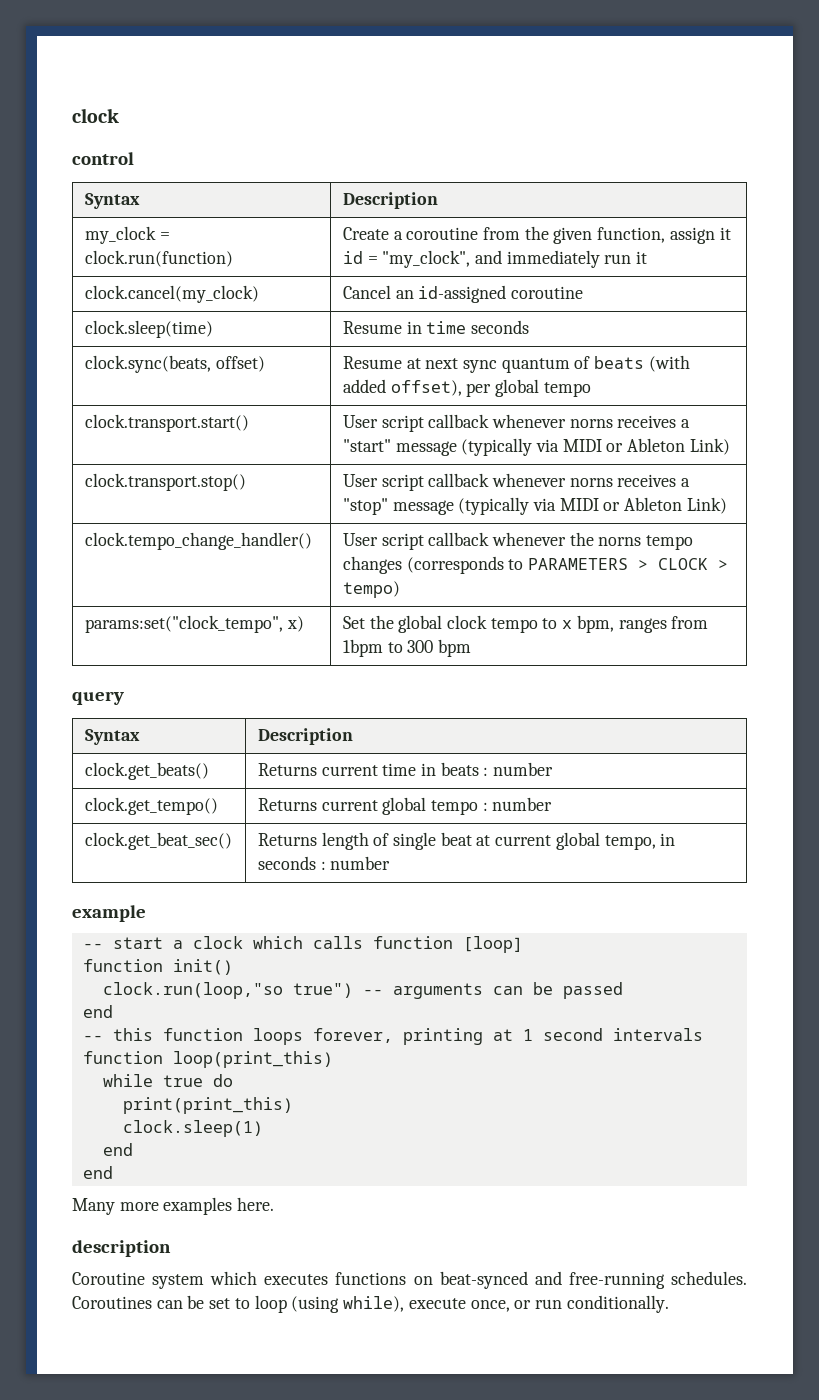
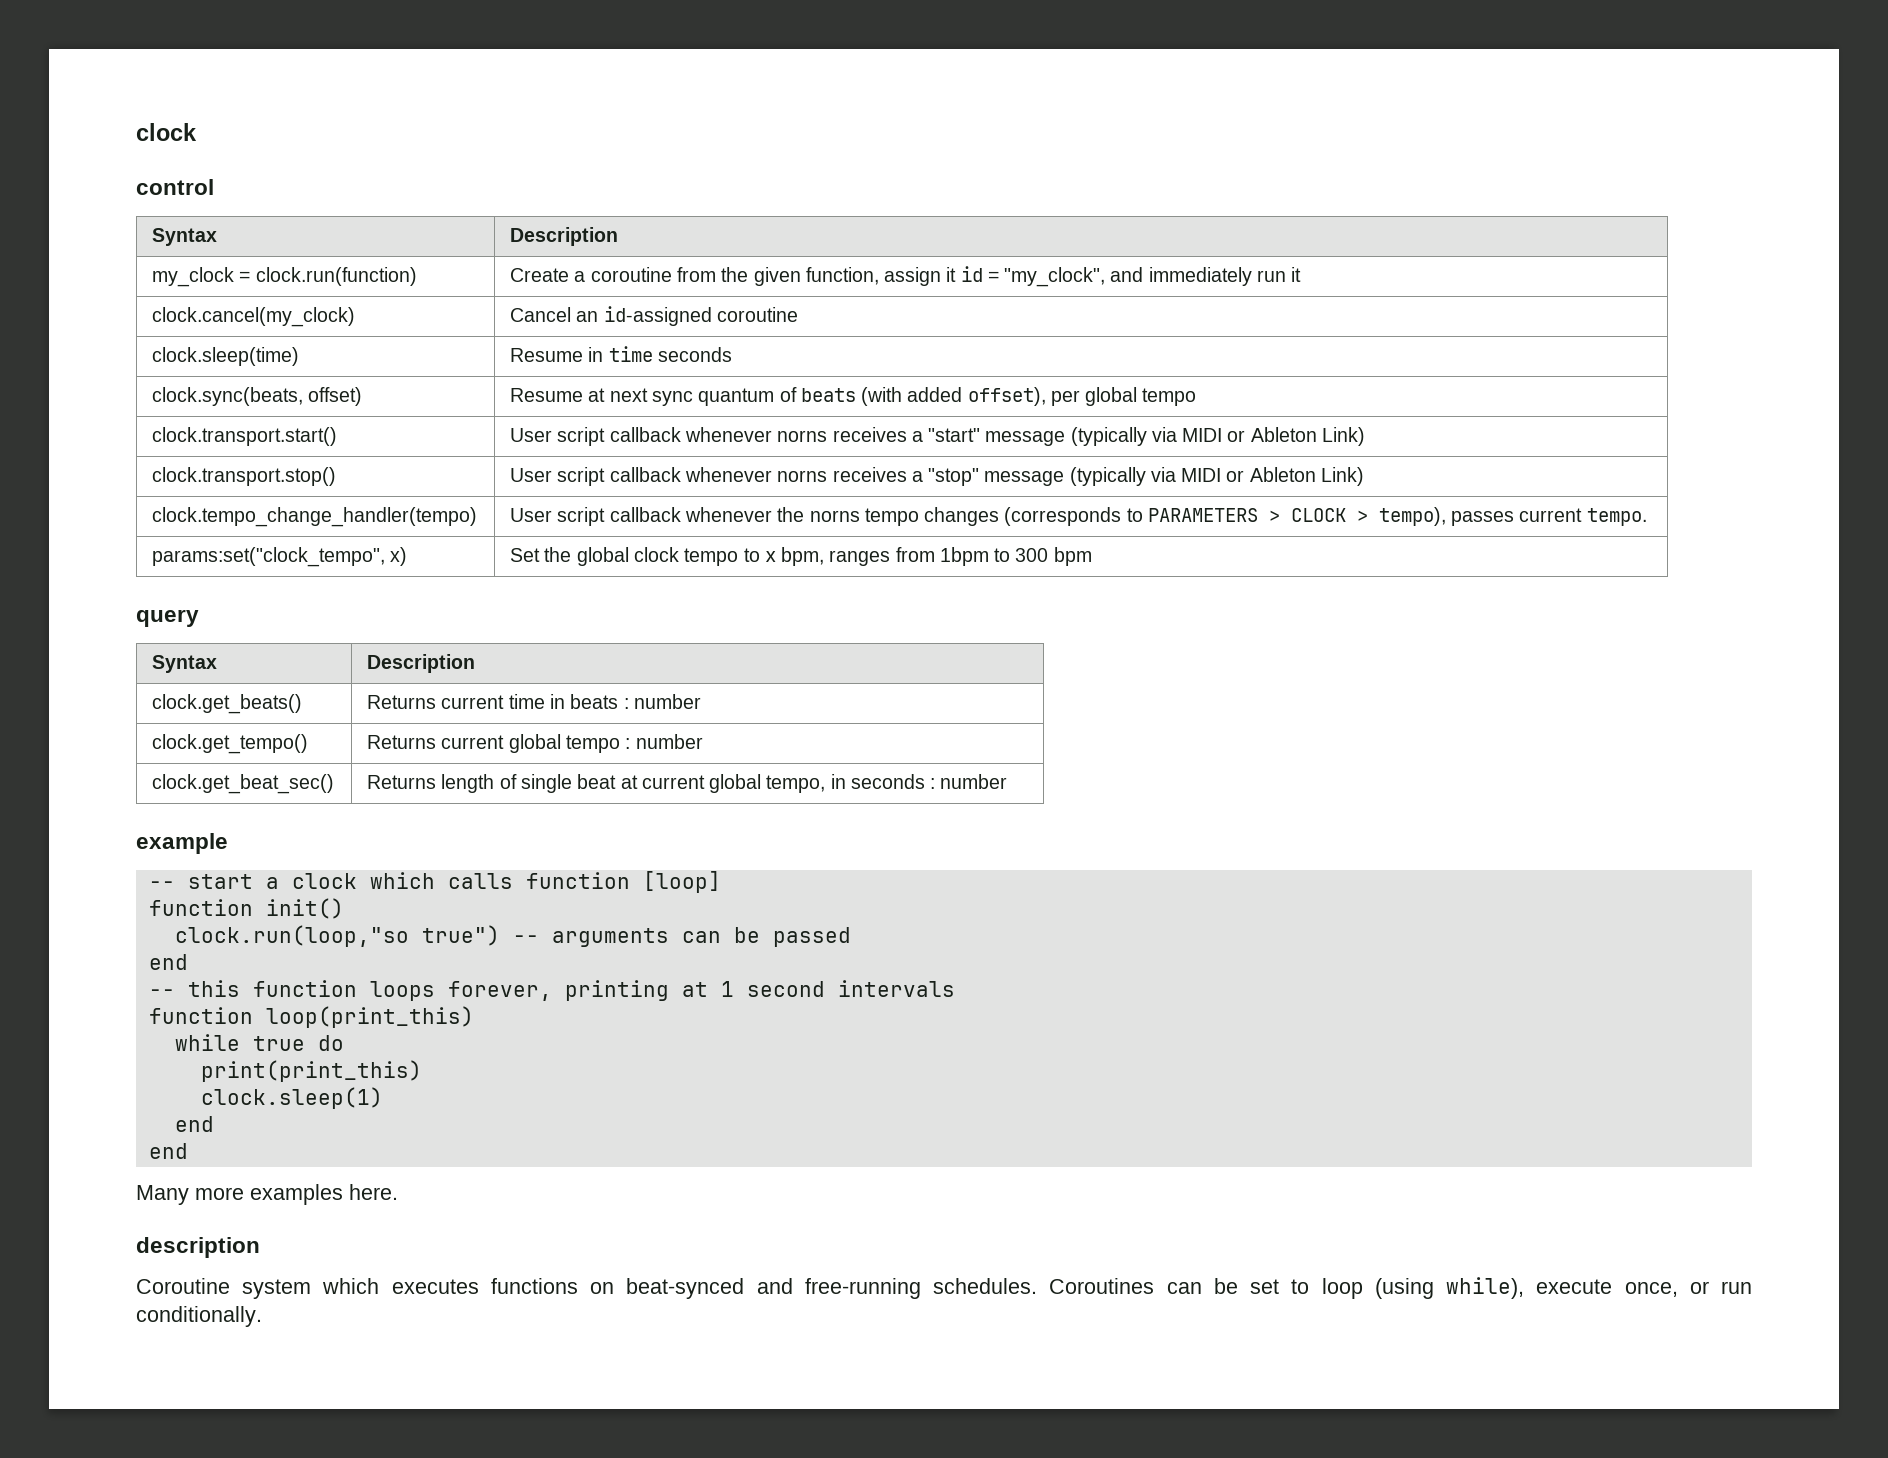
- clock.tempo_change_handler() | User script callback whenever the norns tempo changes (corresponds to PARAMETERS > CLOCK > tempo)
+ clock.tempo_change_handler(tempo) | User script callback whenever the norns tempo changes (corresponds to PARAMETERS > CLOCK > tempo), passes current tempo.

